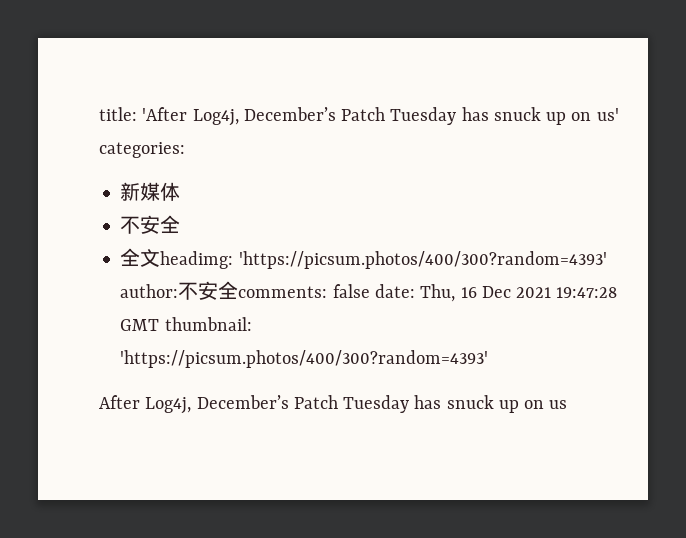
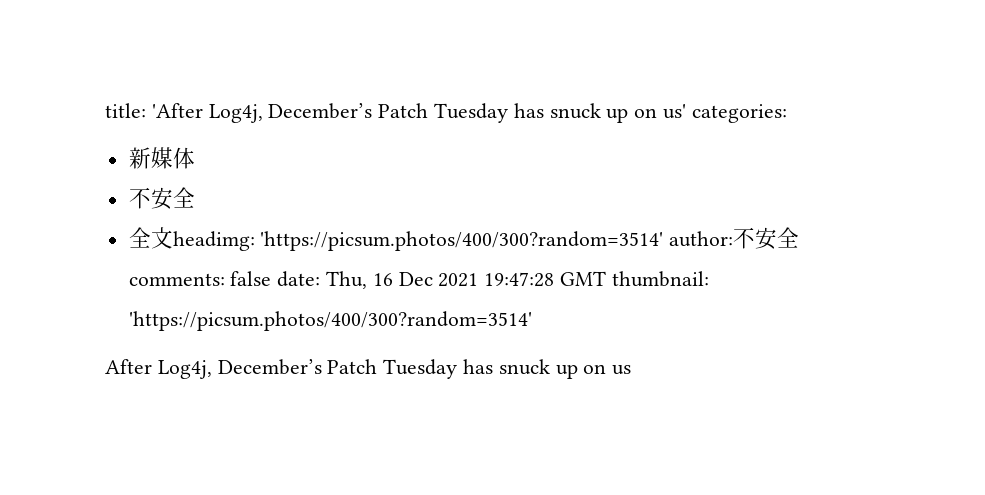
- 全文headimg: 'https://picsum.photos/400/300?random=4393' author:不安全comments: false date: Thu, 16 Dec 2021 19:47:28 GMT thumbnail: 'https://picsum.photos/400/300?random=4393'
+ 全文headimg: 'https://picsum.photos/400/300?random=3514' author:不安全comments: false date: Thu, 16 Dec 2021 19:47:28 GMT thumbnail: 'https://picsum.photos/400/300?random=3514'

